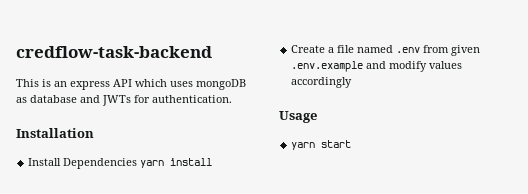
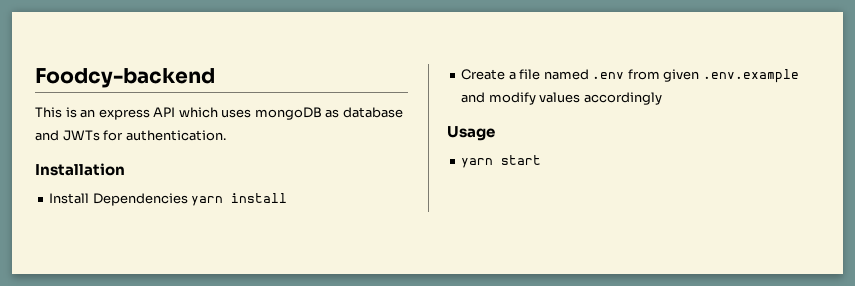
- credflow-task-backend
+ Foodcy-backend

